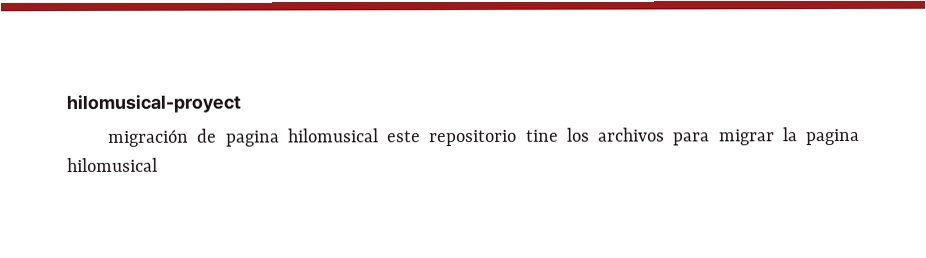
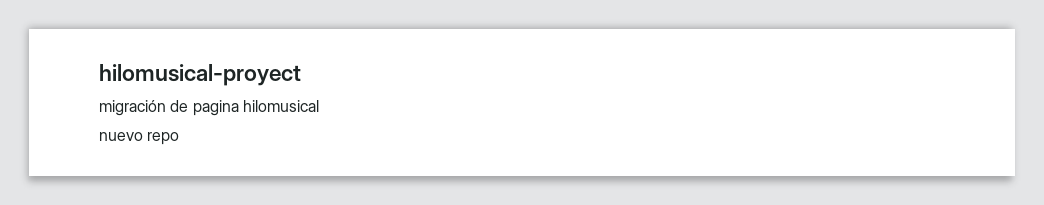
- migración de pagina hilomusical este repositorio tine los archivos para migrar la pagina hilomusical
+ migración de pagina hilomusical
+ nuevo repo

